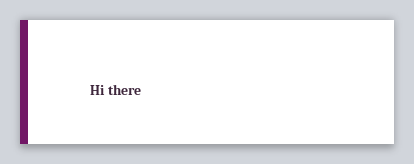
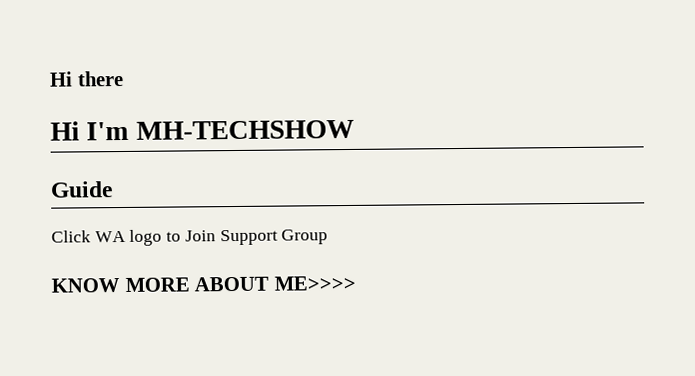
+ Hi I'm MH-TECHSHOW
+ Guide
+ Click WA logo to Join Support Group
+ KNOW MORE ABOUT ME>>>>

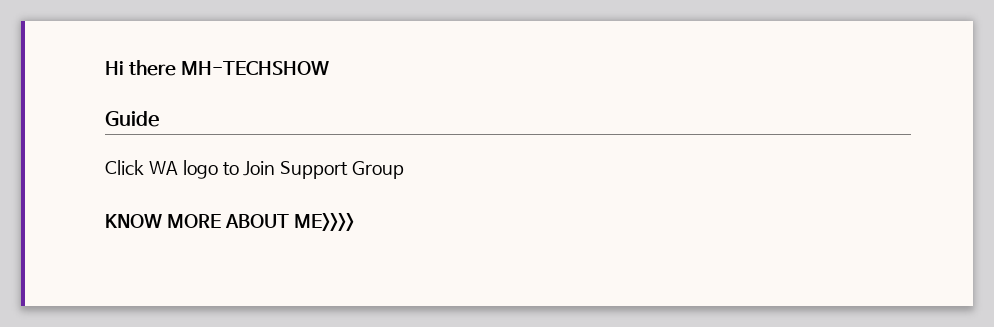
- Hi there
- Hi I'm MH-TECHSHOW
+ Hi there MH-TECHSHOW

